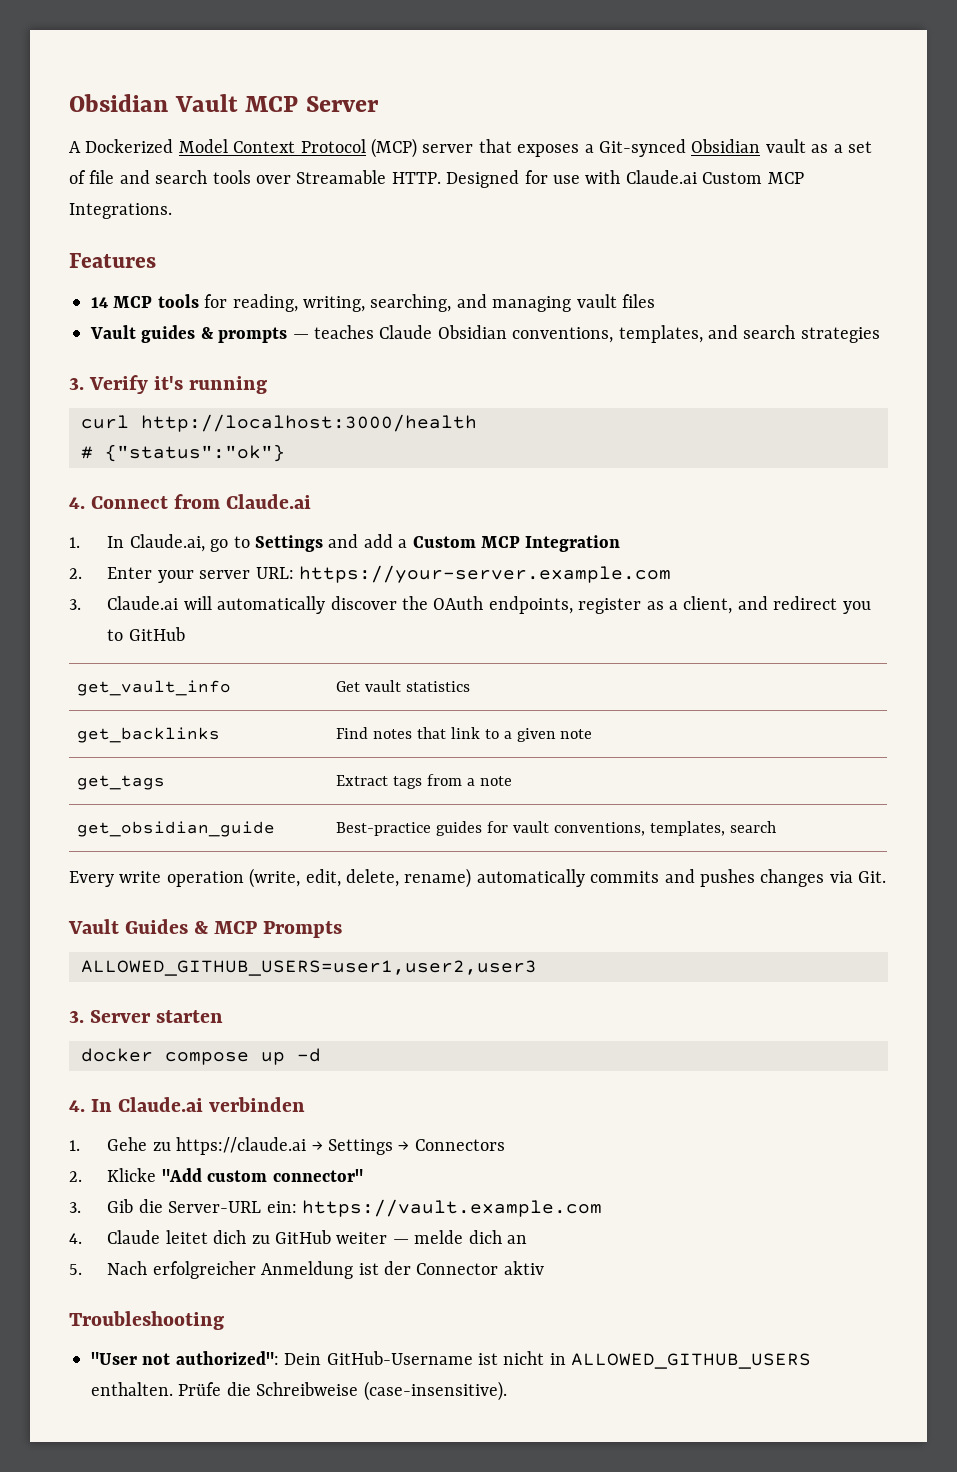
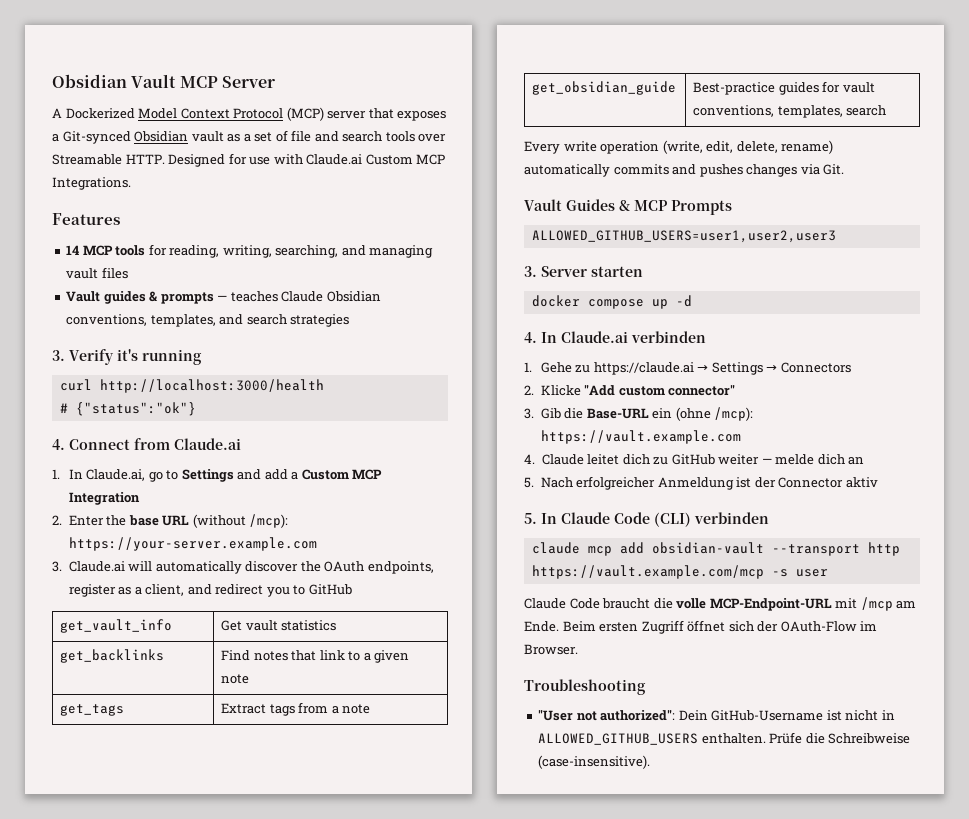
- 2. Enter your server URL: https://your-server.example.com
+ 2. Enter the base URL (without /mcp): https://your-server.example.com
- 3. Gib die Server-URL ein: https://vault.example.com
+ 3. Gib die Base-URL ein (ohne /mcp): https://vault.example.com
+ 5. In Claude Code (CLI) verbinden
+ claude mcp add obsidian-vault --transport http https://vault.example.com/mcp -s user
+ Claude Code braucht die volle MCP-Endpoint-URL mit /mcp am Ende. Beim ersten Zugriff öffnet sich der OAuth-Flow im Browser.

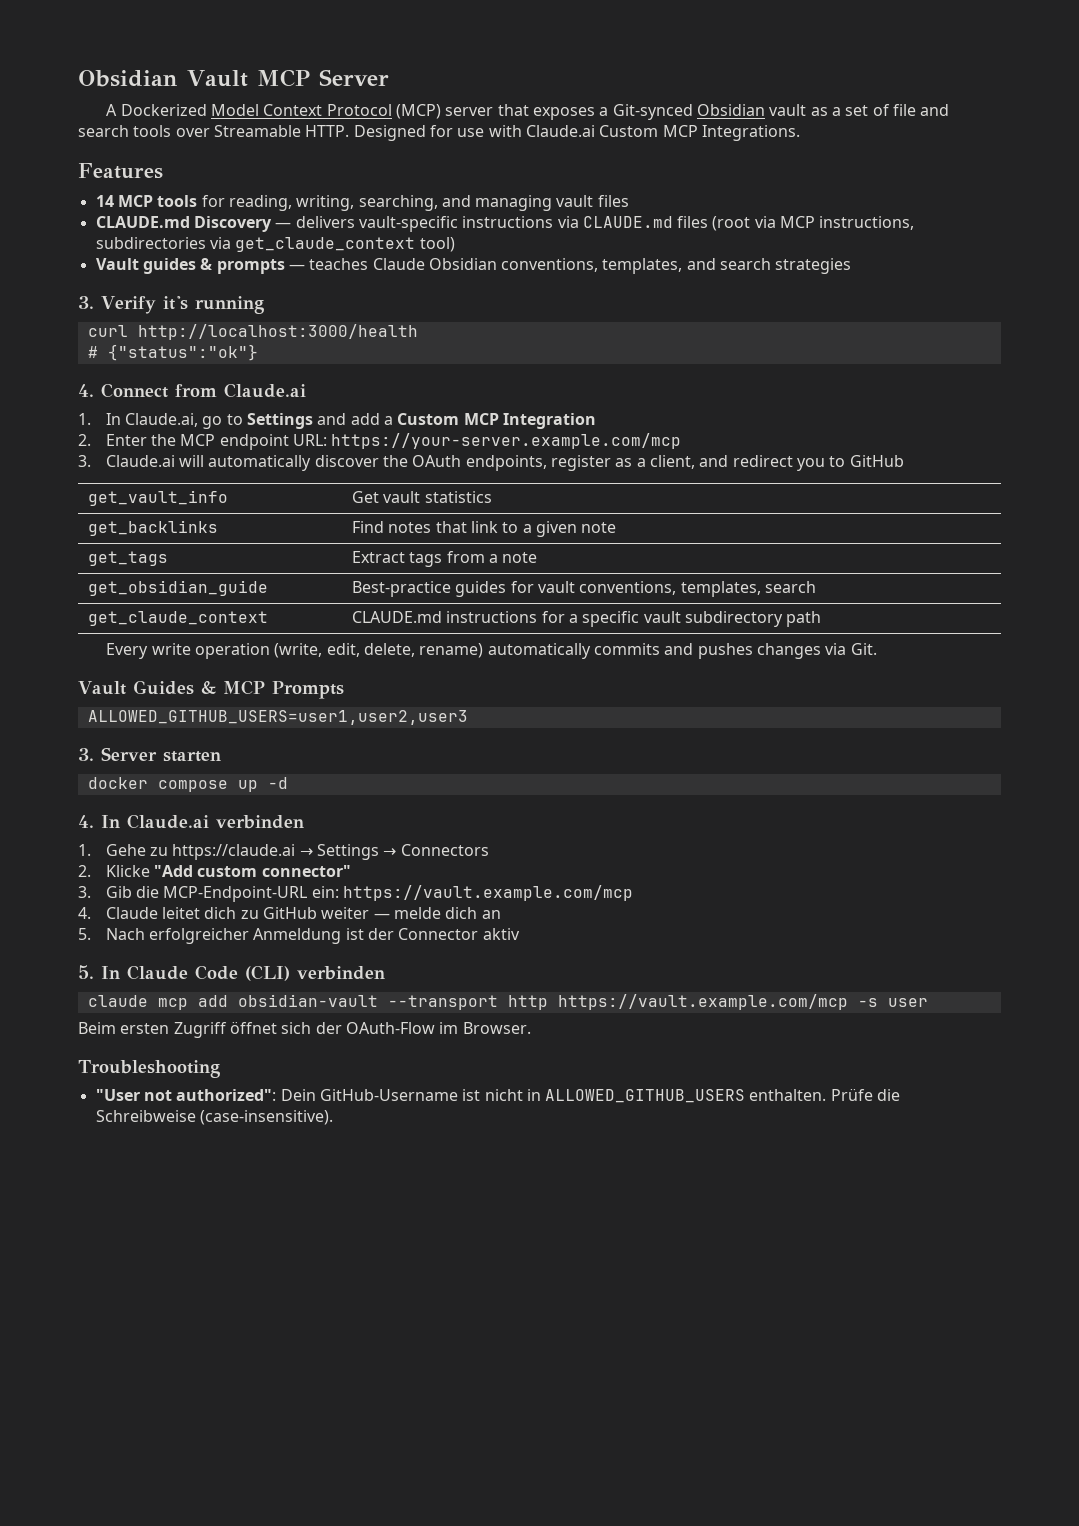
+ CLAUDE.md Discovery — delivers vault-specific instructions via CLAUDE.md files (root via MCP instructions, subdirectories via get_claude_context tool)
- 2. Enter the base URL (without /mcp): https://your-server.example.com
+ 2. Enter the MCP endpoint URL: https://your-server.example.com/mcp
+ get_claude_context | CLAUDE.md instructions for a specific vault subdirectory path
- 3. Gib die Base-URL ein (ohne /mcp): https://vault.example.com
+ 3. Gib die MCP-Endpoint-URL ein: https://vault.example.com/mcp
- Claude Code braucht die volle MCP-Endpoint-URL mit /mcp am Ende.

